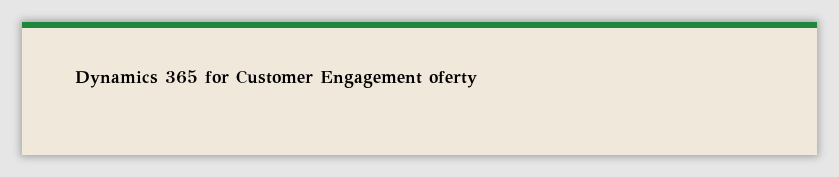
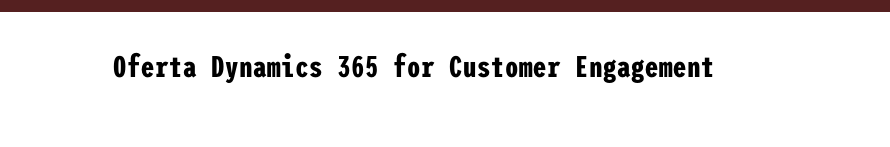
- Dynamics 365 for Customer Engagement oferty
+ Oferta Dynamics 365 for Customer Engagement

